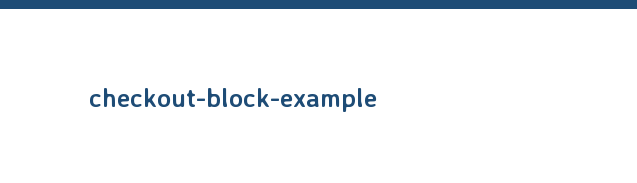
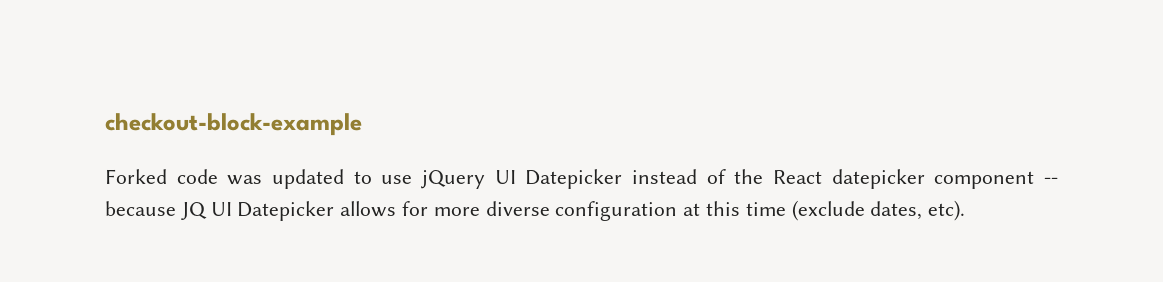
+ Forked code was updated to use jQuery UI Datepicker instead of the React datepicker component -- because JQ UI Datepicker allows for more diverse configuration at this time (exclude dates, etc).

